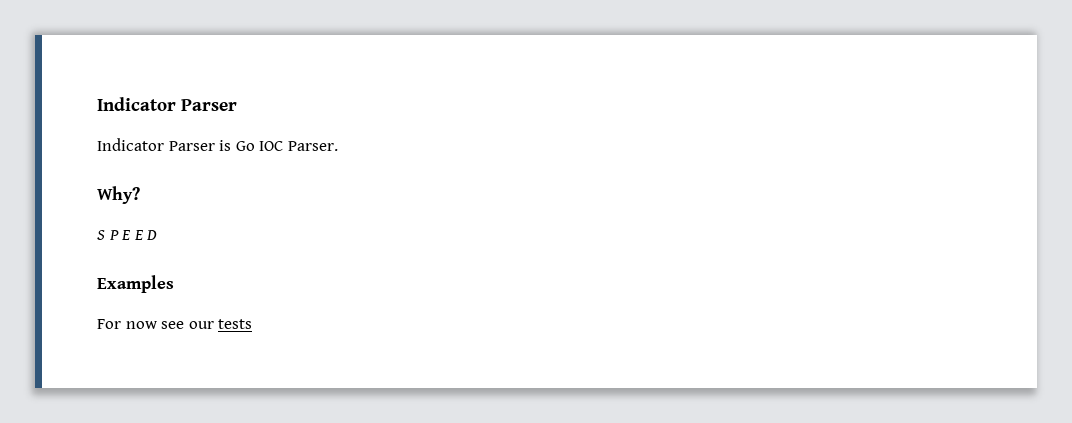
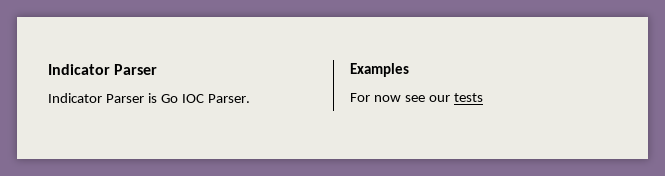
- Why?
- S P E E D

